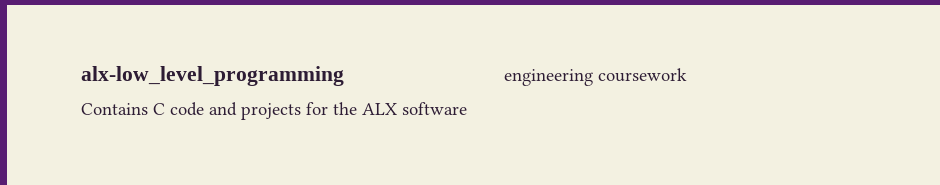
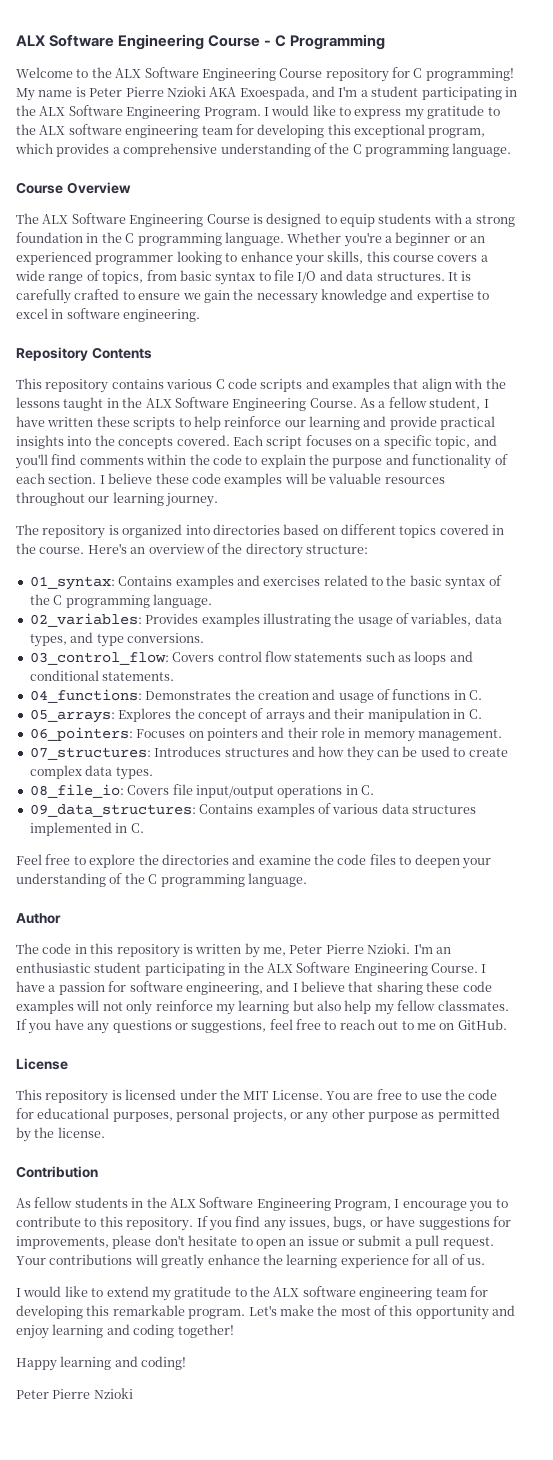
- alx-low_level_programming
- Contains C code and projects for the ALX software engineering coursework
+ ALX Software Engineering Course - C Programming
+ Welcome to the ALX Software Engineering Course repository for C programming! My name is Peter Pierre Nzioki AKA Exoespada, and I'm a student participating in the ALX Software Engineering Program. I would like to express my gratitude to the ALX software engineering team for developing this exceptional program, which provides a comprehensive understanding of the C programming language.
+ Course Overview
+ The ALX Software Engineering Course is designed to equip students with a strong foundation in the C programming language. Whether you're a beginner or an experienced programmer looking to enhance your skills, this course covers a wide range of topics, from basic syntax to file I/O and data structures. It is carefully crafted to ensure we gain the necessary knowledge and expertise to excel in software engineering.
+ Repository Contents
+ This repository contains various C code scripts and examples that align with the lessons taught in the ALX Software Engineering Course. As a fellow student, I have written these scripts to help reinforce our learning and provide practical insights into the concepts covered. Each script focuses on a specific topic, and you'll find comments within the code to explain the purpose and functionality of each section. I believe these code examples will be valuable resources throughout our learning journey.
+ The repository is organized into directories based on different topics covered in the course. Here's an overview of the directory structure:
+ 01_syntax: Contains examples and exercises related to the basic syntax of the C programming language.
+ 02_variables: Provides examples illustrating the usage of variables, data types, and type conversions.
+ 03_control_flow: Covers control flow statements such as loops and conditional statements.
+ 04_functions: Demonstrates the creation and usage of functions in C.
+ 05_arrays: Explores the concept of arrays and their manipulation in C.
+ 06_pointers: Focuses on pointers and their role in memory management.
+ 07_structures: Introduces structures and how they can be used to create complex data types.
+ 08_file_io: Covers file input/output operations in C.
+ 09_data_structures: Contains examples of various data structures implemented in C.
+ Feel free to explore the directories and examine the code files to deepen your understanding of the C programming language.
+ Author
+ The code in this repository is written by me, Peter Pierre Nzioki. I'm an enthusiastic student participating in the ALX Software Engineering Course. I have a passion for software engineering, and I believe that sharing these code examples will not only reinforce my learning but also help my fellow classmates. If you have any questions or suggestions, feel free to reach out to me on GitHub.
+ License
+ This repository is licensed under the MIT License. You are free to use the code for educational purposes, personal projects, or any other purpose as permitted by the license.
+ Contribution
+ As fellow students in the ALX Software Engineering Program, I encourage you to contribute to this repository. If you find any issues, bugs, or have suggestions for improvements, please don't hesitate to open an issue or submit a pull request. Your contributions will greatly enhance the learning experience for all of us.
+ I would like to extend my gratitude to the ALX software engineering team for developing this remarkable program. Let's make the most of this opportunity and enjoy learning and coding together!
+ Happy learning and coding!
+ Peter Pierre Nzioki

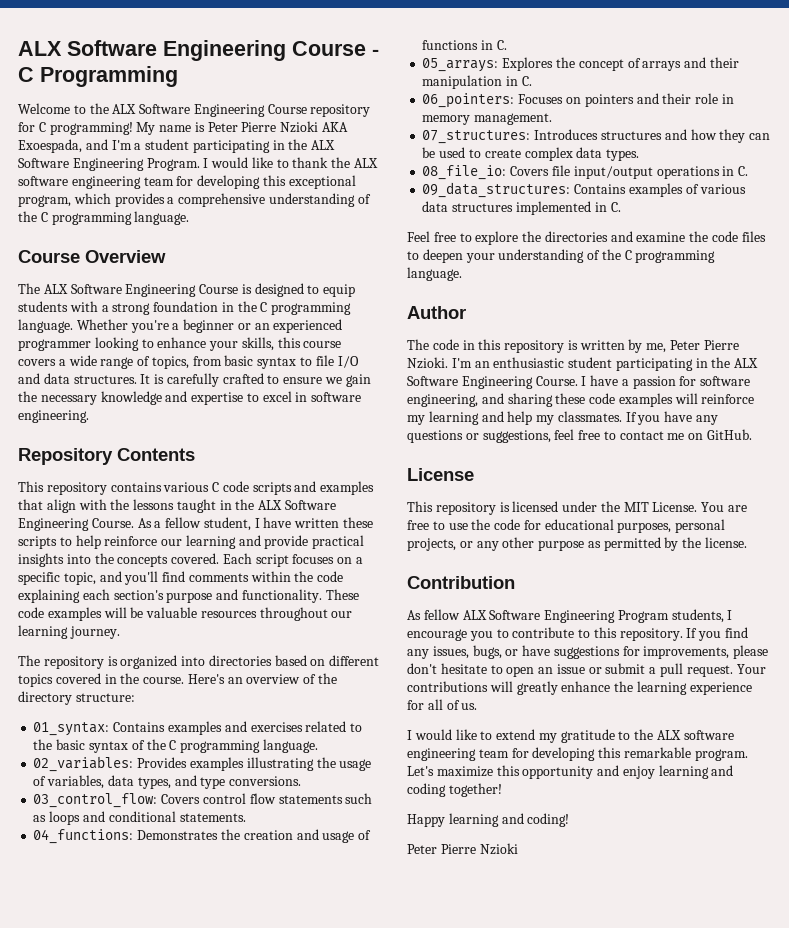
- I would like to express my gratitude to the ALX software engineering team for developing this exceptional program, which provides a comprehensive understanding of the C programming language.
+ I would like to thank the ALX software engineering team for developing this exceptional program, which provides a comprehensive understanding of the C programming language.
- Each script focuses on a specific topic, and you'll find comments within the code to explain the purpose and functionality of each section. I believe these code examples will be valuable resources throughout our learning journey.
+ Each script focuses on a specific topic, and you'll find comments within the code explaining each section's purpose and functionality. These code examples will be valuable resources throughout our learning journey.
- I have a passion for software engineering, and I believe that sharing these code examples will not only reinforce my learning but also help my fellow classmates.
+ I have a passion for software engineering, and sharing these code examples will reinforce my learning and help my classmates.
- If you have any questions or suggestions, feel free to reach out to me on GitHub.
+ If you have any questions or suggestions, feel free to contact me on GitHub.
- As fellow students in the ALX Software Engineering Program, I encourage you to contribute to this repository.
+ As fellow ALX Software Engineering Program students, I encourage you to contribute to this repository.
- Let's make the most of this opportunity and enjoy learning and coding together!
+ Let's maximize this opportunity and enjoy learning and coding together!

